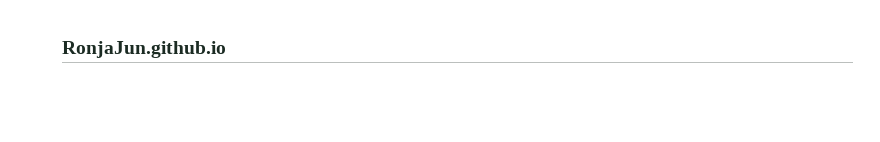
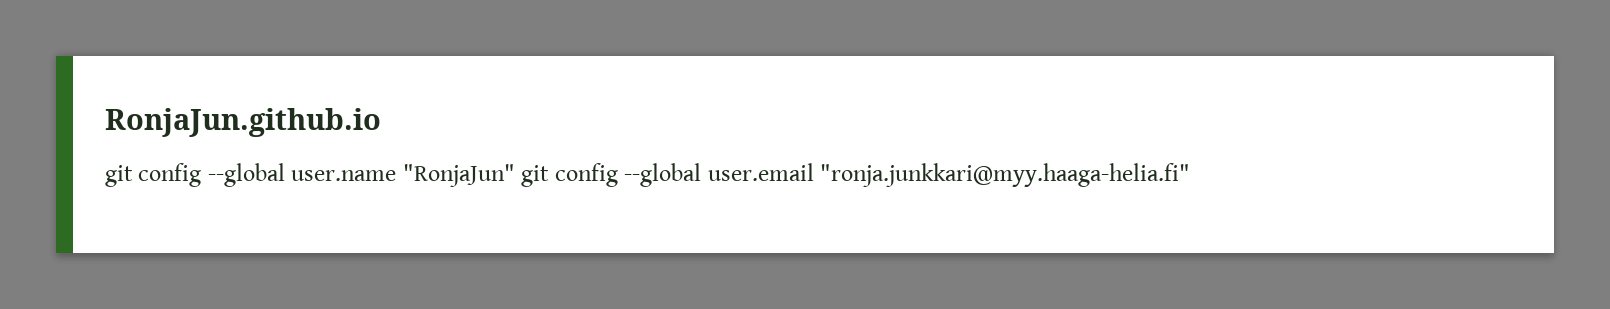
+ git config --global user.name "RonjaJun" git config --global user.email "ronja.junkkari@myy.haaga-helia.fi"

